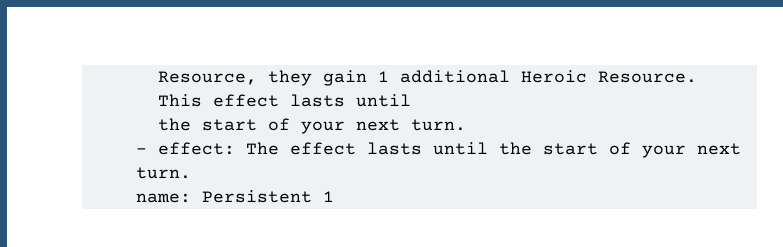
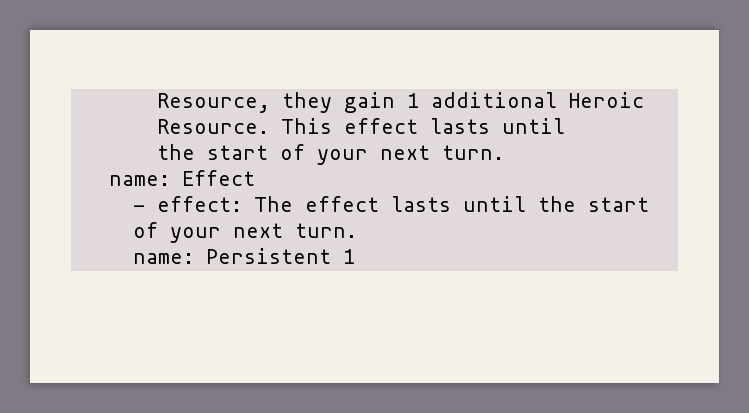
+ name: Effect

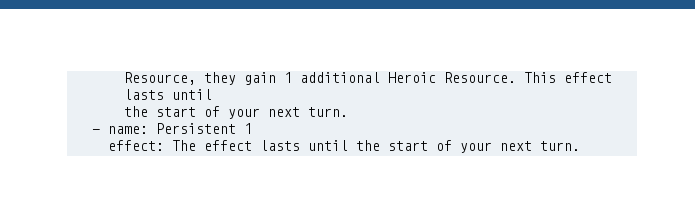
- name: Effect
- - effect: The effect lasts until the start of your next turn.
+ - name: Persistent 1
+ effect: The effect lasts until the start of your next turn.
- name: Persistent 1

